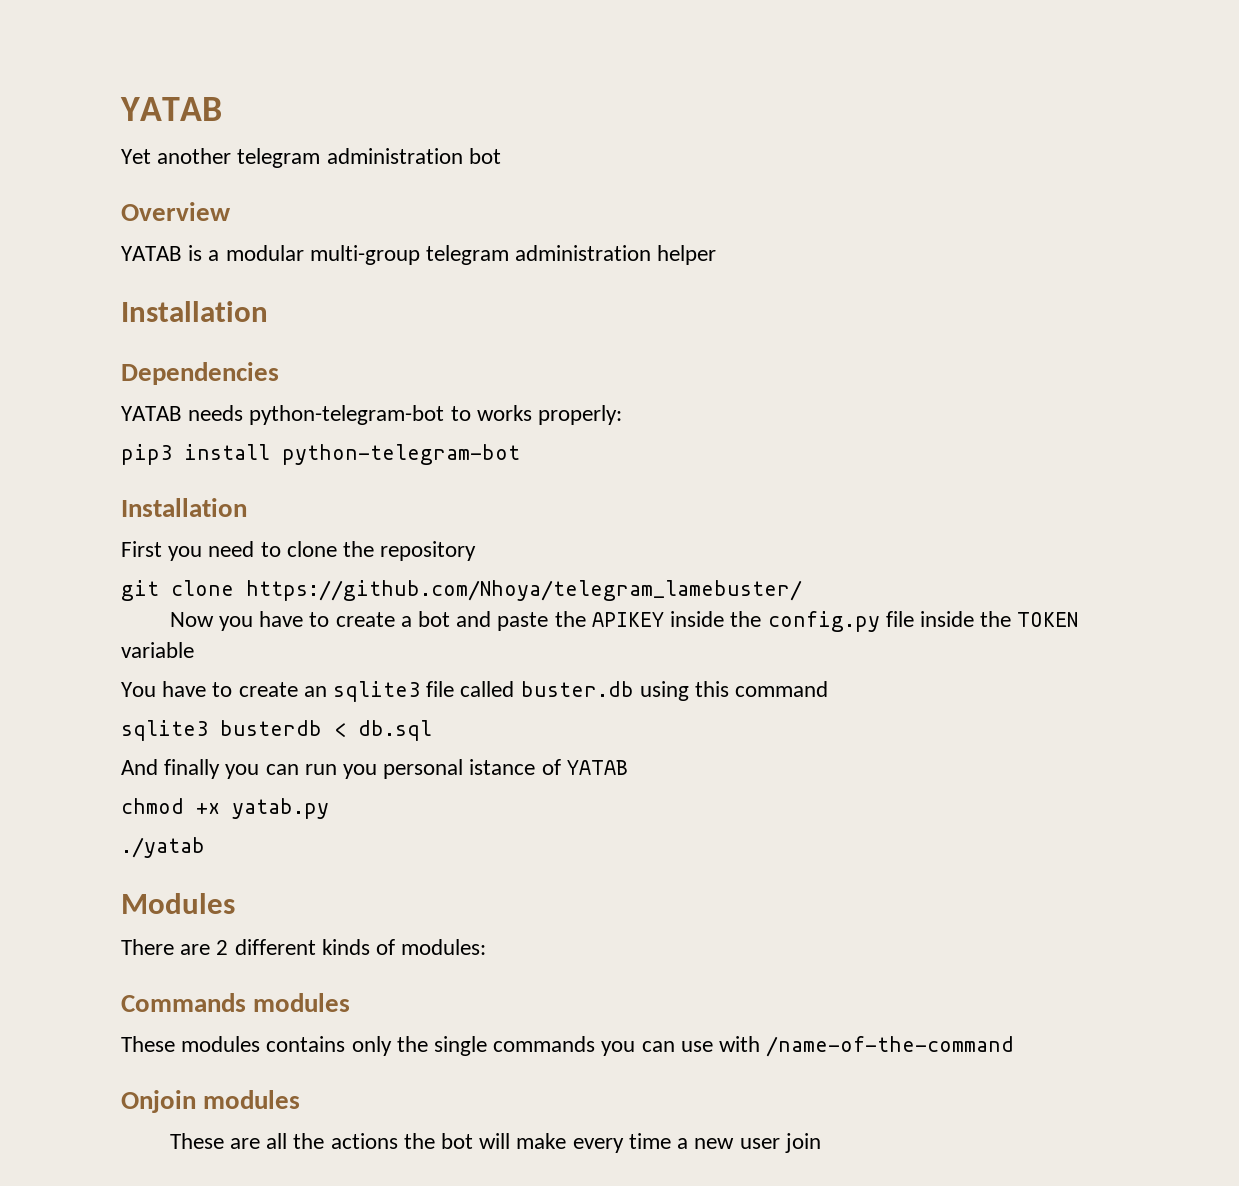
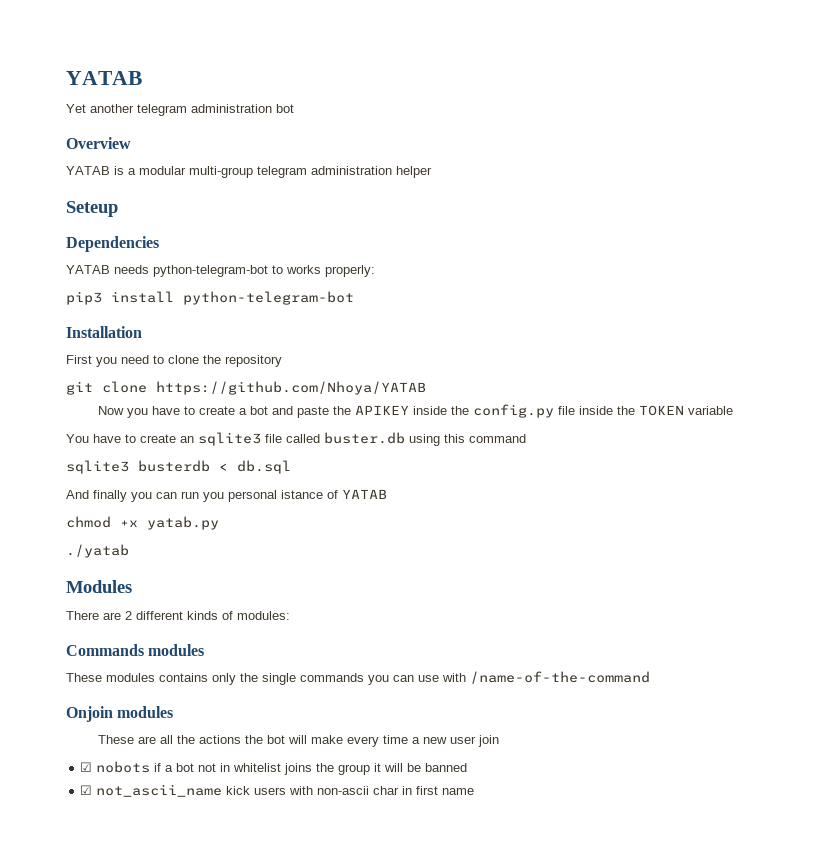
  YATAB is a modular multi-group telegram administration helper
- Installation
+ Seteup
- git clone https://github.com/Nhoya/telegram_lamebuster/
+ git clone https://github.com/Nhoya/YATAB
+ ☑ nobots if a bot not in whitelist joins the group it will be banned
+ ☑ not_ascii_name kick users with non-ascii char in first name

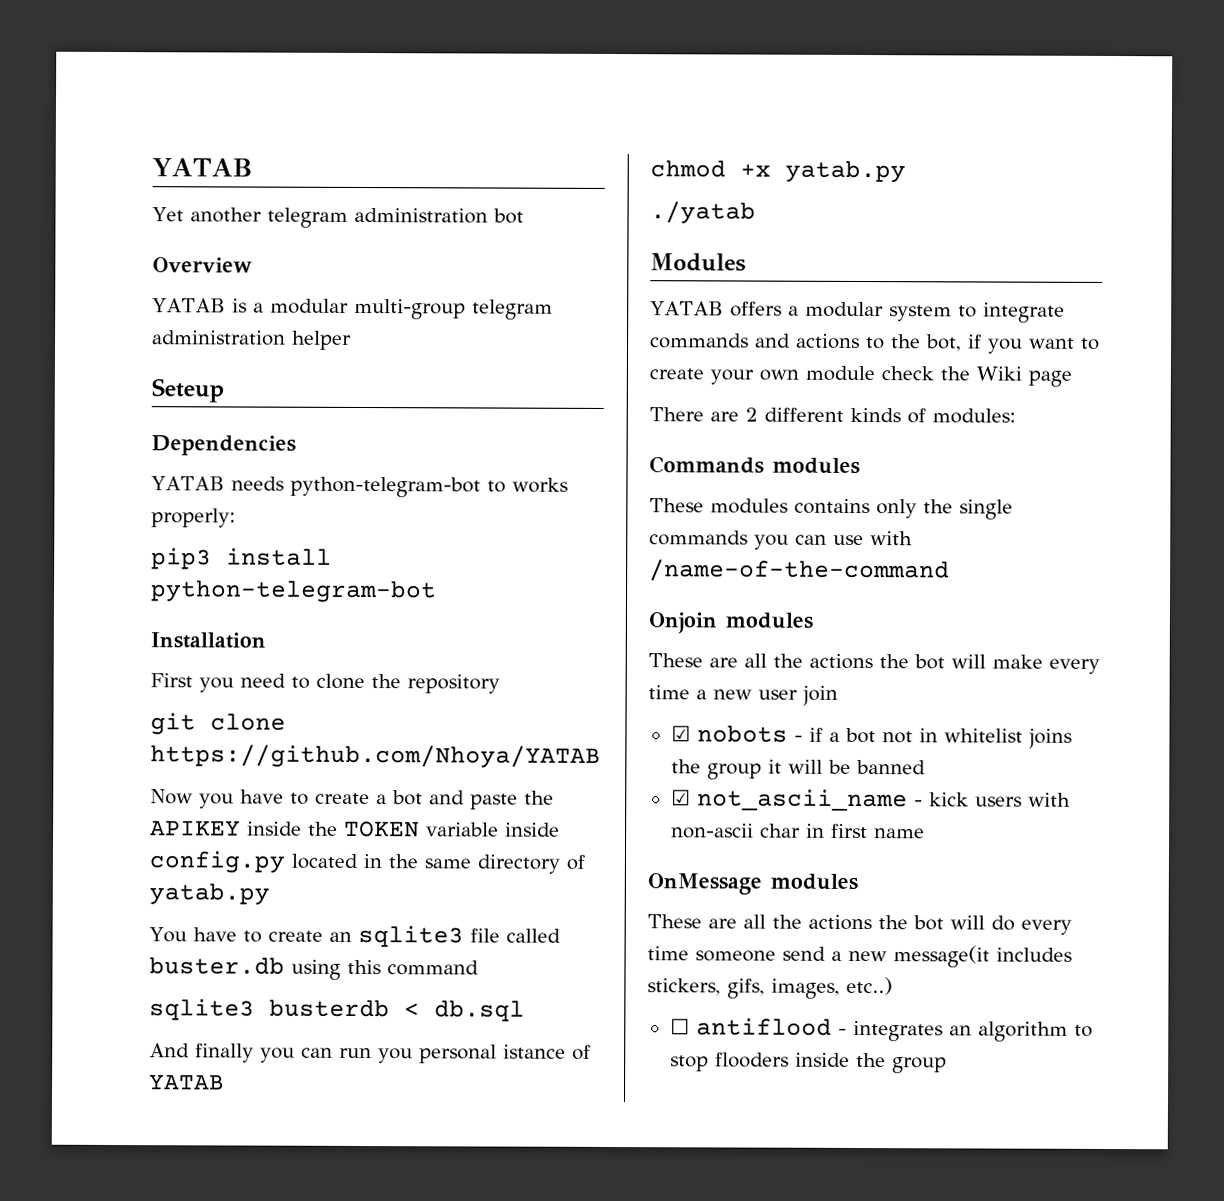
- Now you have to create a bot and paste the APIKEY inside the config.py file inside the TOKEN variable
+ Now you have to create a bot and paste the APIKEY inside the TOKEN variable inside config.py located in the same directory of yatab.py
+ YATAB offers a modular system to integrate commands and actions to the bot, if you want to create your own module check the Wiki page
- ☑ nobots if a bot not in whitelist joins the group it will be banned
+ ☑ nobots - if a bot not in whitelist joins the group it will be banned
- ☑ not_ascii_name kick users with non-ascii char in first name
+ ☑ not_ascii_name - kick users with non-ascii char in first name
+ OnMessage modules
+ These are all the actions the bot will do every time someone send a new message(it includes stickers, gifs, images, etc..)
+ ☐ antiflood - integrates an algorithm to stop flooders inside the group

